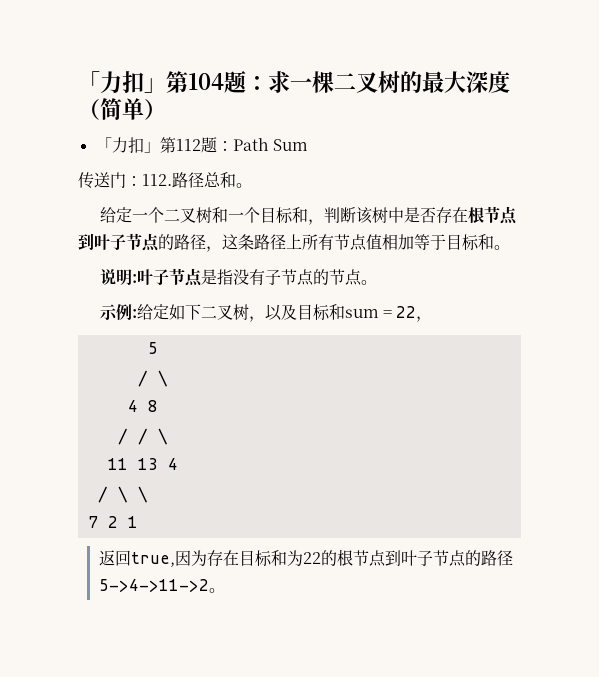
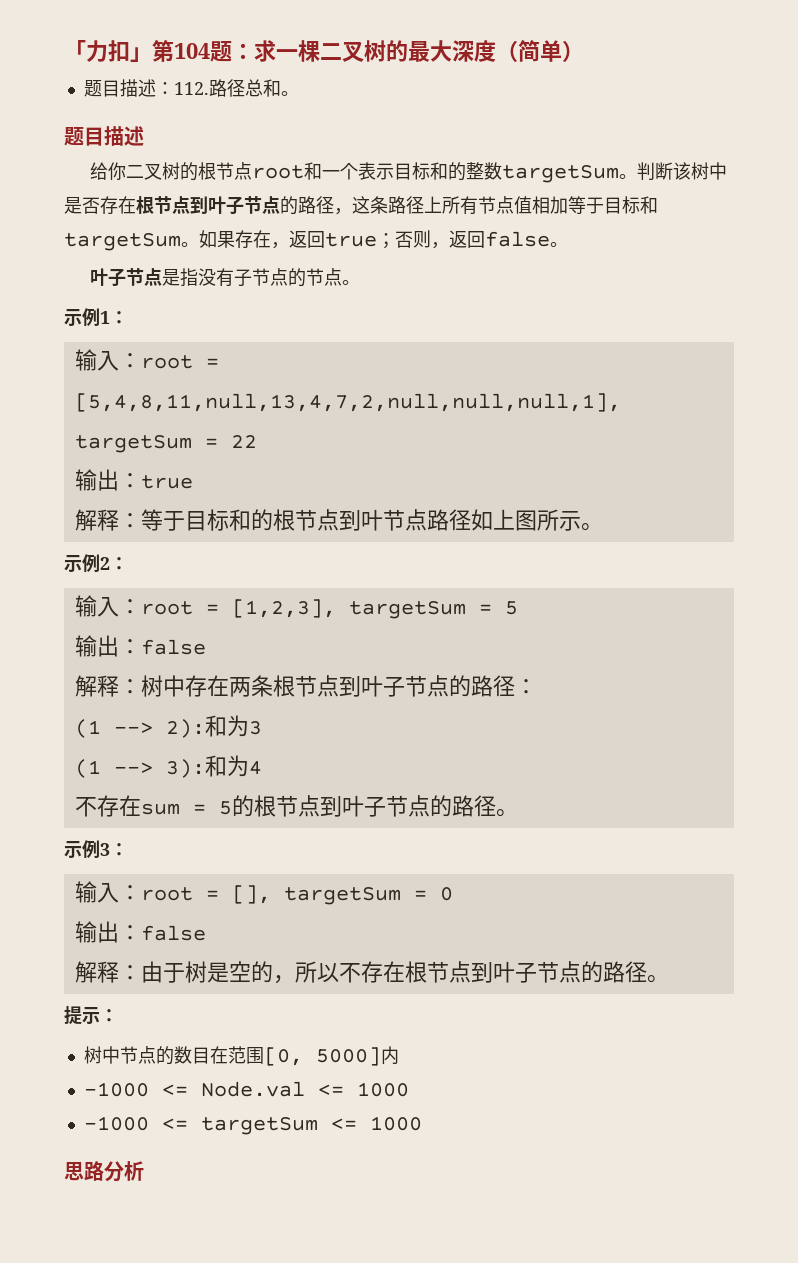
- 「力扣」第112题：Path Sum
- 传送门：112.路径总和。
- 给定一个二叉树和一个目标和，判断该树中是否存在根节点到叶子节点的路径，这条路径上所有节点值相加等于目标和。
- 说明:叶子节点是指没有子节点的节点。
+ 题目描述：112.路径总和。
+ 题目描述
+ 给你二叉树的根节点root和一个表示目标和的整数targetSum。判断该树中是否存在根节点到叶子节点的路径，这条路径上所有节点值相加等于目标和targetSum。如果存在，返回true；否则，返回false。
+ 叶子节点是指没有子节点的节点。
- 示例:给定如下二叉树，以及目标和sum = 22，
- 5
- / \
- 4 8
- / / \
- 11 13 4
- / \ \
- 7 2 1
- 返回true,因为存在目标和为22的根节点到叶子节点的路径5->4->11->2。
+ 示例1：
+ 输入：root = [5,4,8,11,null,13,4,7,2,null,null,null,1], targetSum = 22
+ 输出：true
+ 解释：等于目标和的根节点到叶节点路径如上图所示。
+ 示例2：
+ 输入：root = [1,2,3], targetSum = 5
+ 输出：false
+ 解释：树中存在两条根节点到叶子节点的路径：
+ (1 --> 2):和为3
+ (1 --> 3):和为4
+ 不存在sum = 5的根节点到叶子节点的路径。
+ 示例3：
+ 输入：root = [], targetSum = 0
+ 输出：false
+ 解释：由于树是空的，所以不存在根节点到叶子节点的路径。
+ 提示：
+ 树中节点的数目在范围[0, 5000]内
+ -1000 <= Node.val <= 1000
+ -1000 <= targetSum <= 1000
+ 思路分析

